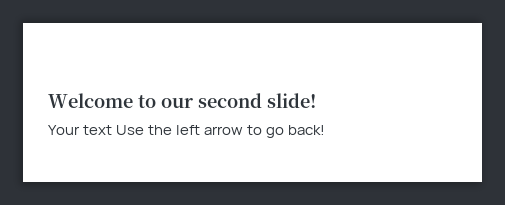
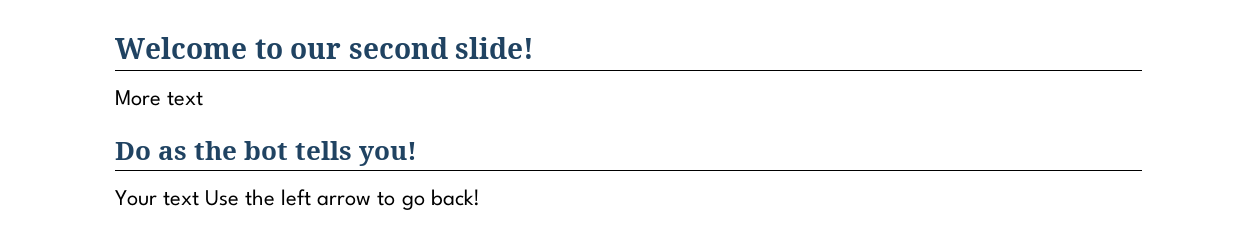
+ More text
+ Do as the bot tells you!

